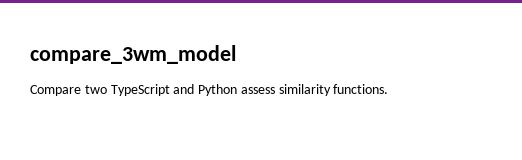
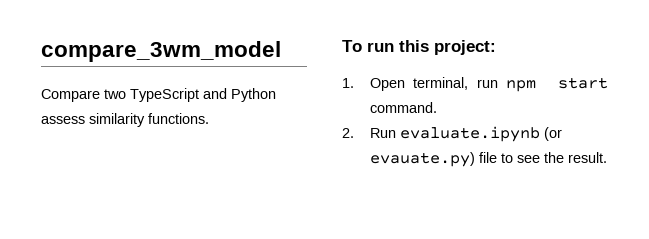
+ To run this project:
+ 1. Open terminal, run npm start command.
+ 2. Run evaluate.ipynb (or evauate.py) file to see the result.

